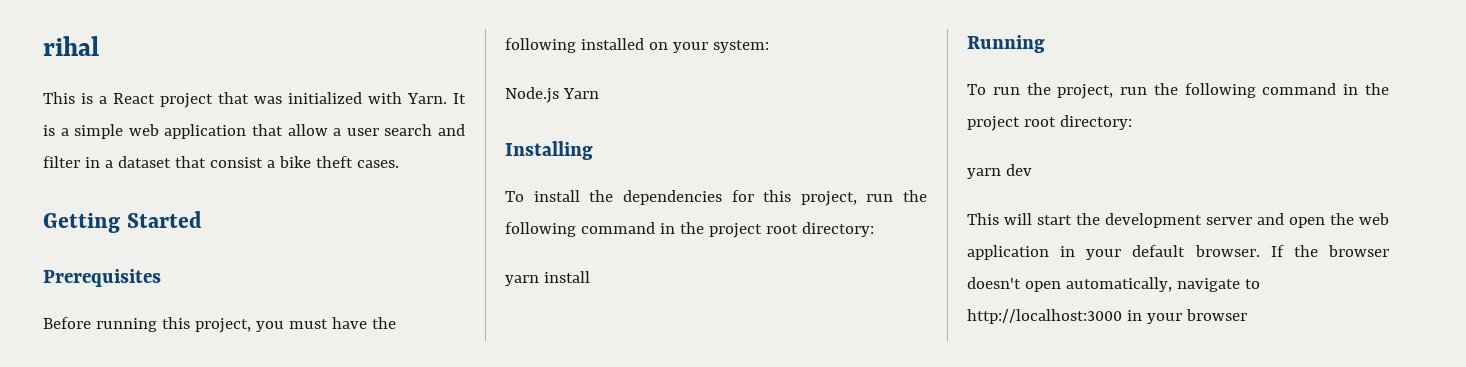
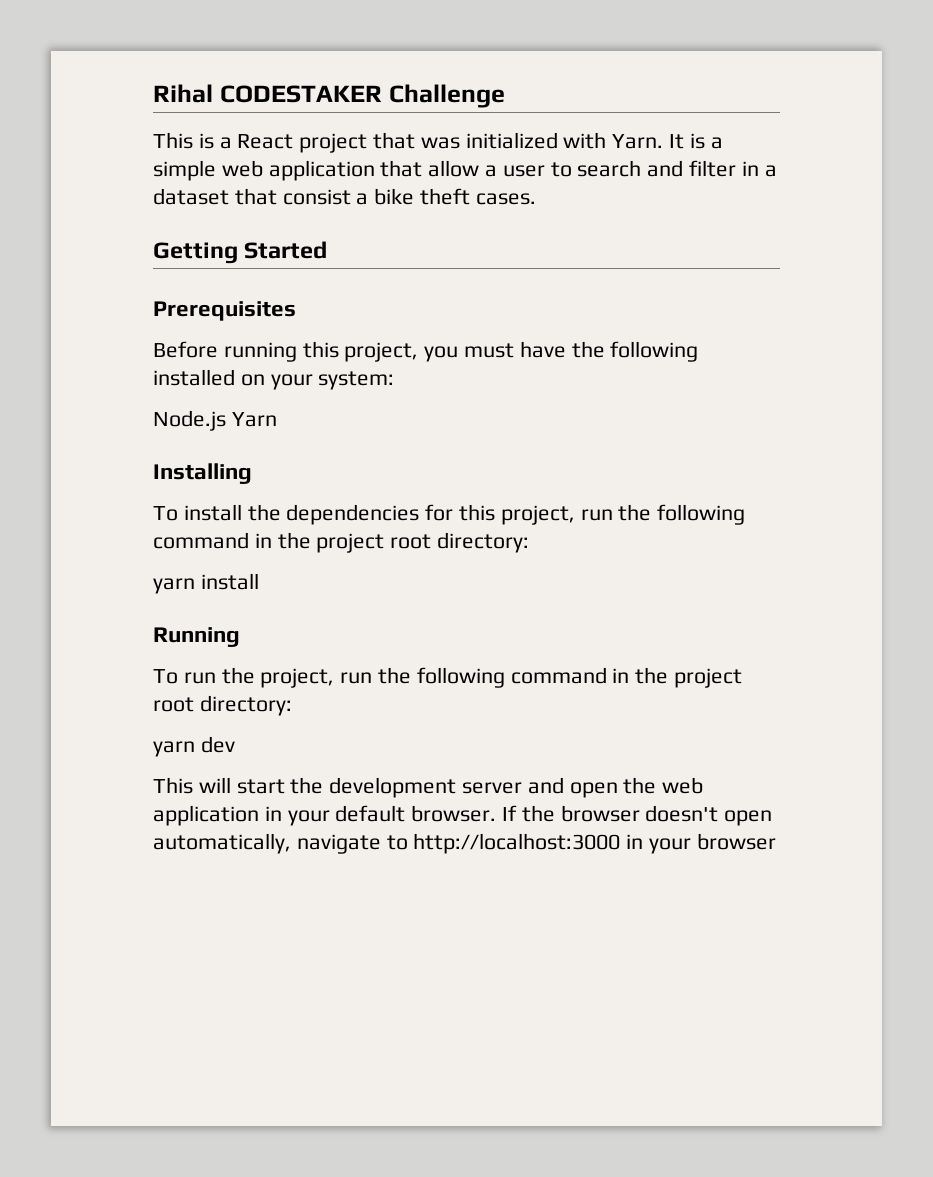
- rihal
+ Rihal CODESTAKER Challenge
- It is a simple web application that allow a user search and filter in a dataset that consist a bike theft cases.
+ It is a simple web application that allow a user to search and filter in a dataset that consist a bike theft cases.

